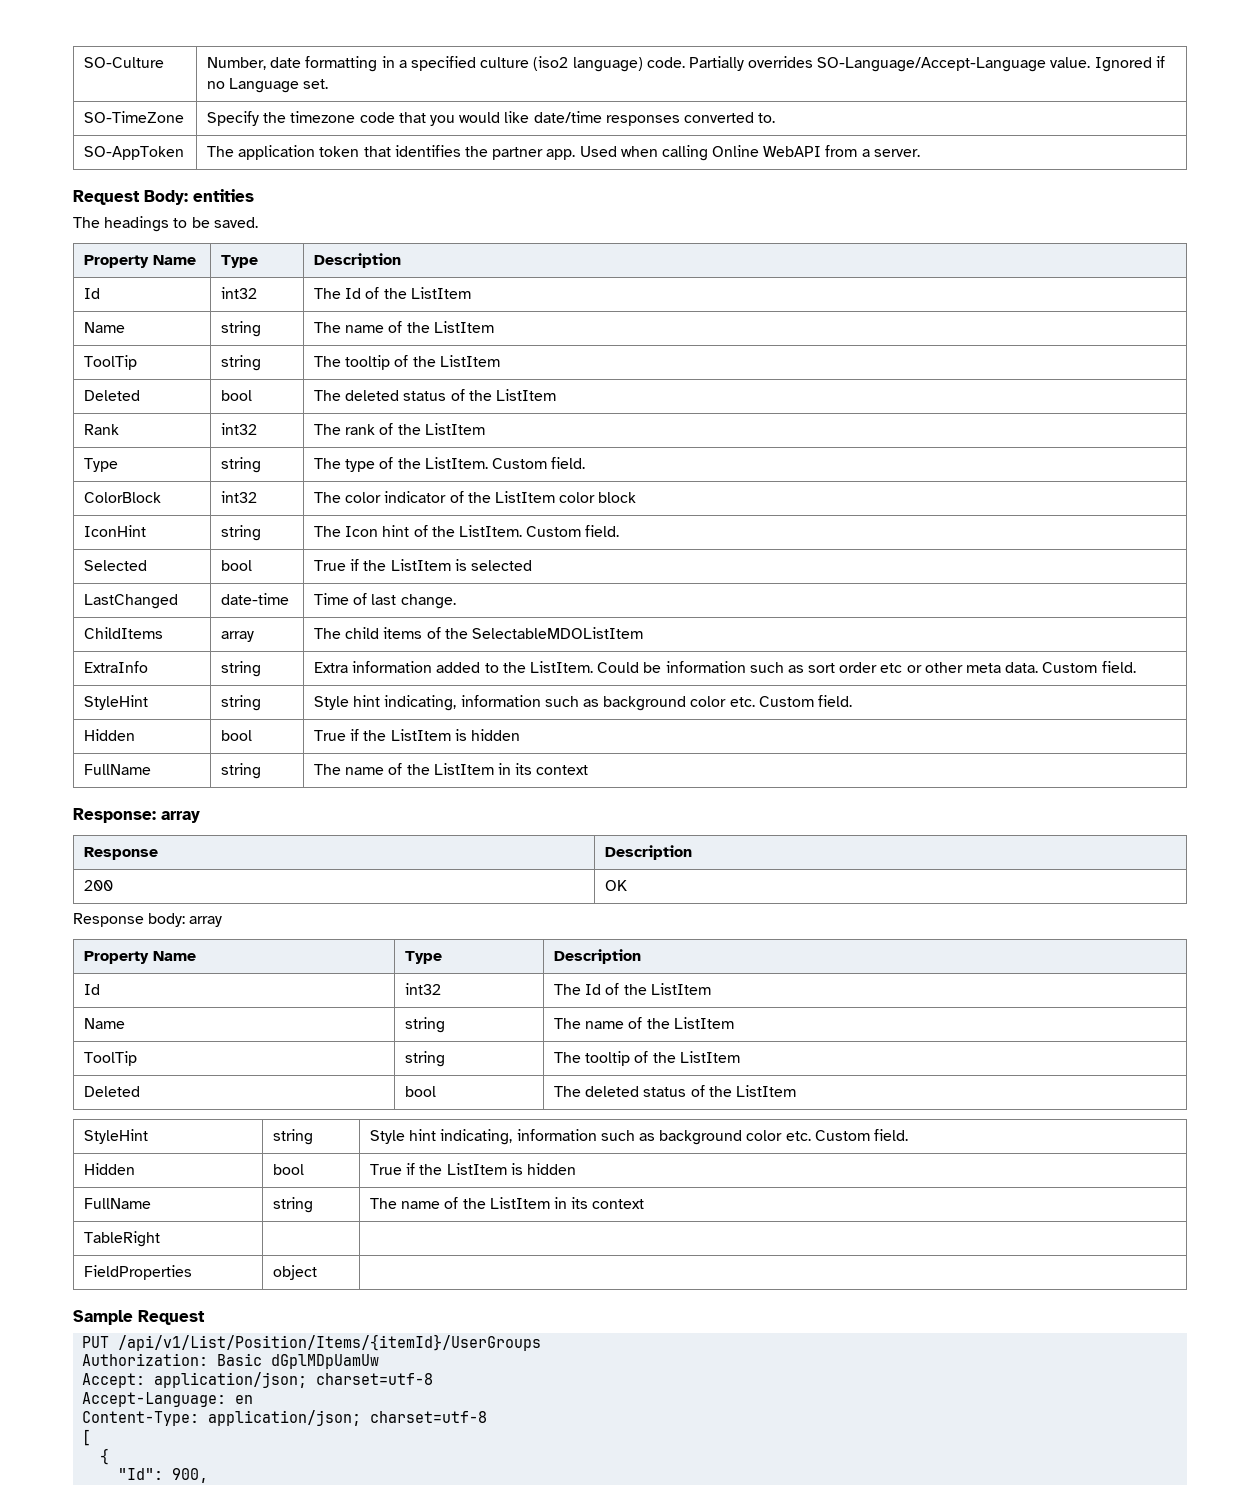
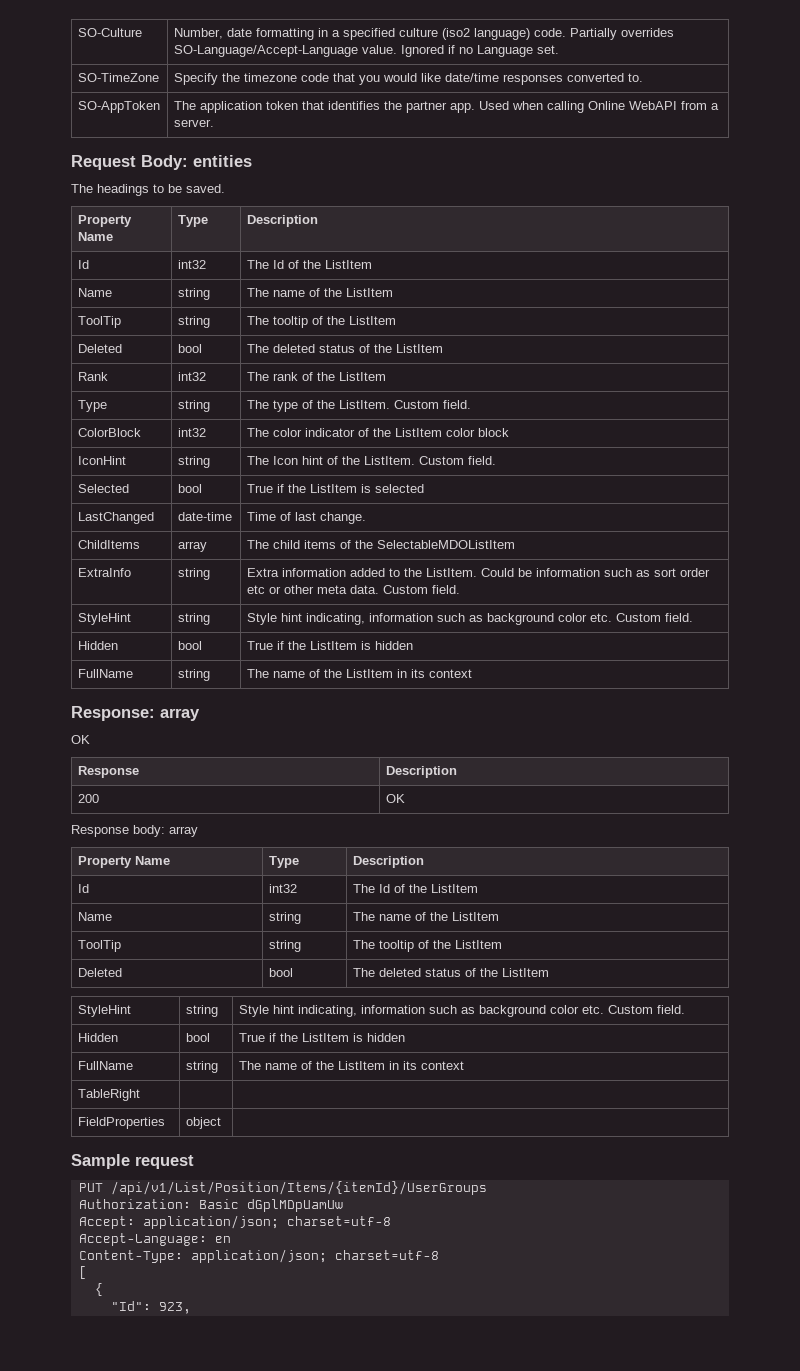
  Response: array
+ OK
- Sample Request
+ Sample request
- "Id": 900,
+ "Id": 923,

